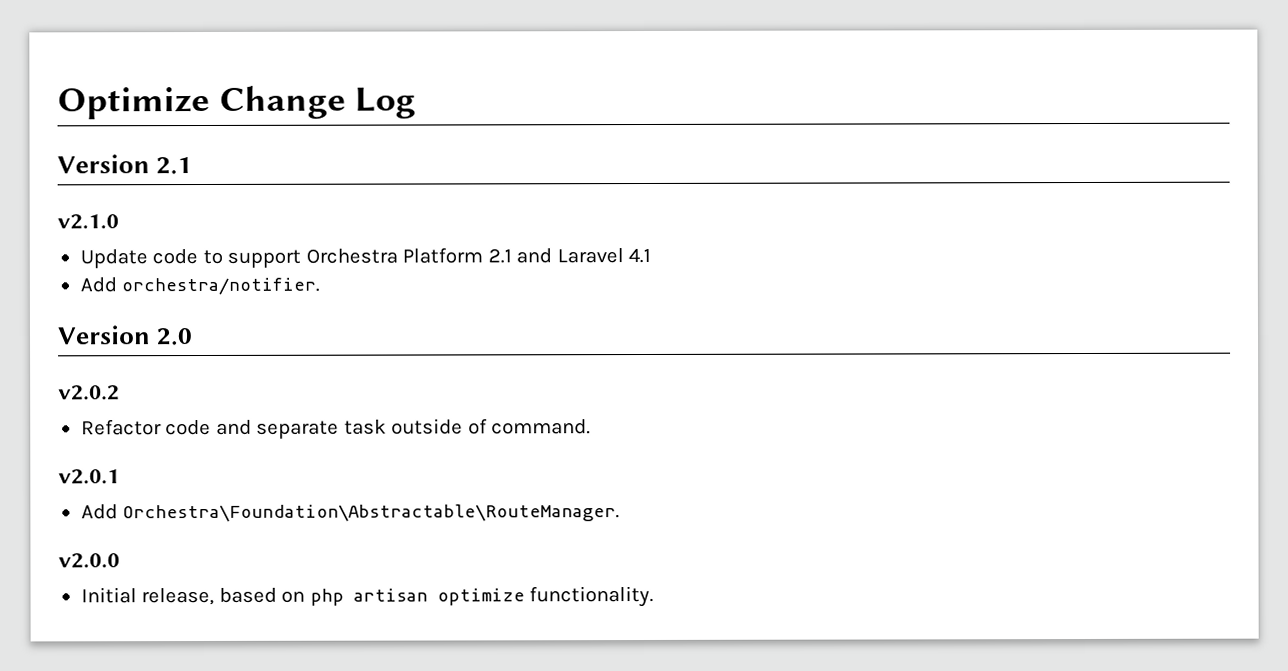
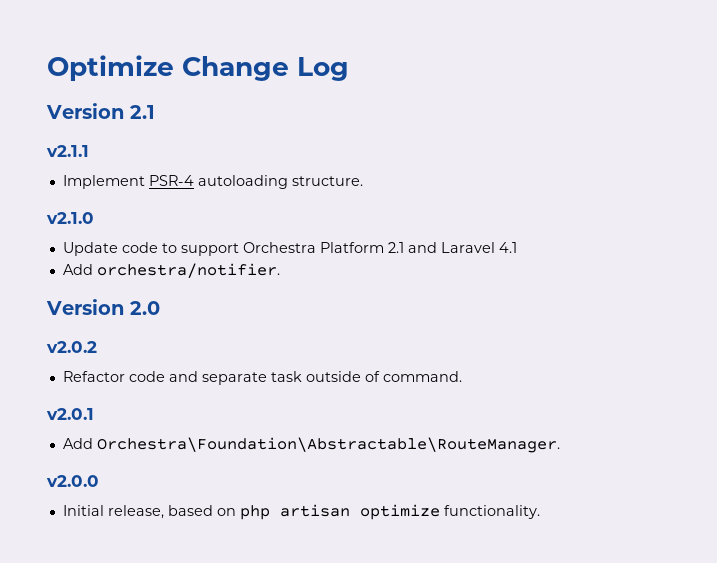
+ v2.1.1
+ Implement PSR-4 autoloading structure.

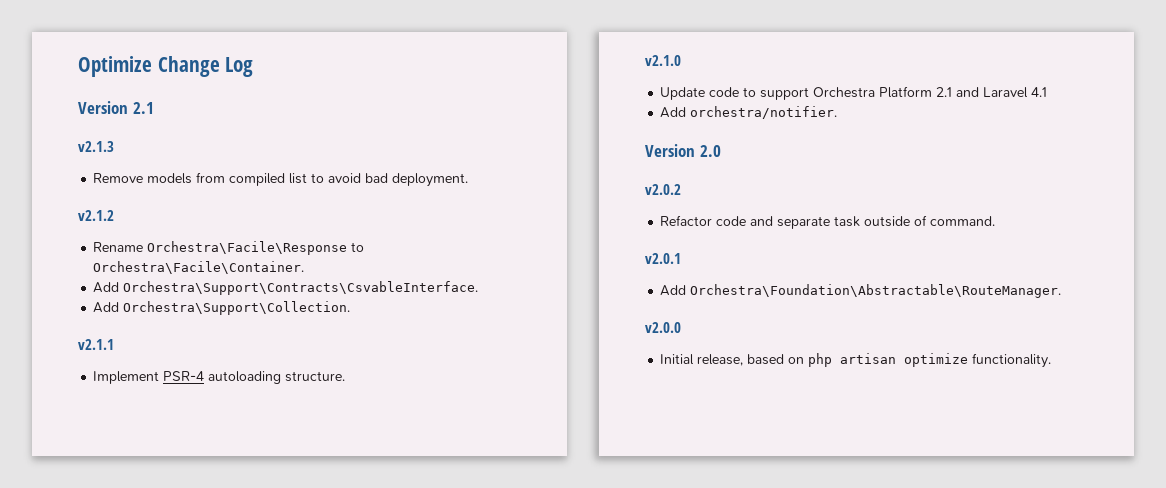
+ v2.1.3
+ Remove models from compiled list to avoid bad deployment.
+ v2.1.2
+ Rename Orchestra\Facile\Response to Orchestra\Facile\Container.
+ Add Orchestra\Support\Contracts\CsvableInterface.
+ Add Orchestra\Support\Collection.

